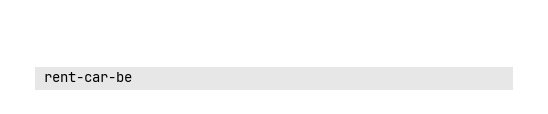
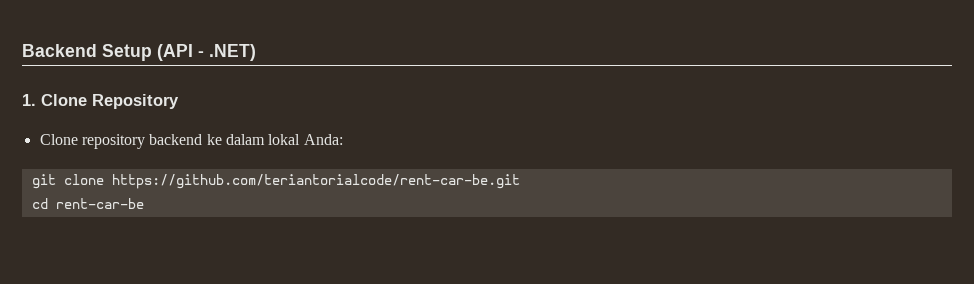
- rent-car-be
+ Backend Setup (API - .NET)
+ 1. Clone Repository
+ Clone repository backend ke dalam lokal Anda:
+ git clone https://github.com/teriantorialcode/rent-car-be.git
+ cd rent-car-be

